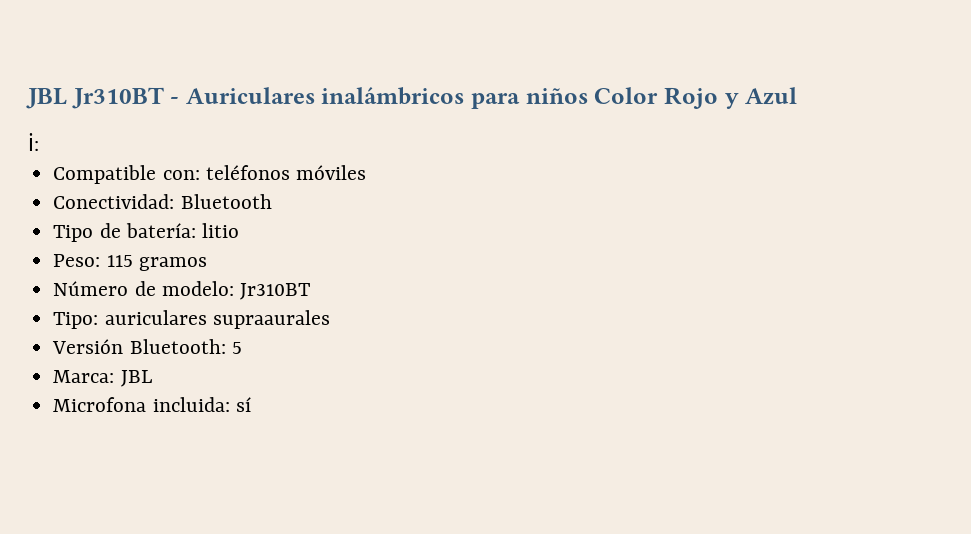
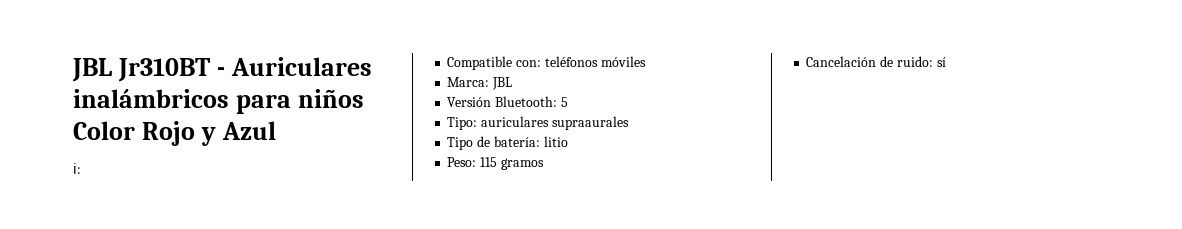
- Conectividad: Bluetooth
+ Marca: JBL
+ Versión Bluetooth: 5
+ Tipo: auriculares supraaurales
- Número de modelo: Jr310BT
- Tipo: auriculares supraaurales
- Versión Bluetooth: 5
- Marca: JBL
- Microfona incluida: sí
+ Cancelación de ruido: sí

